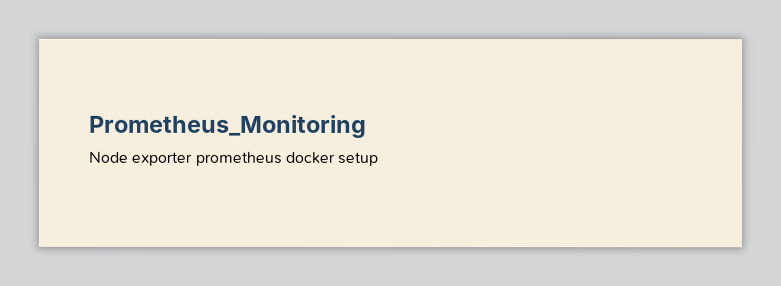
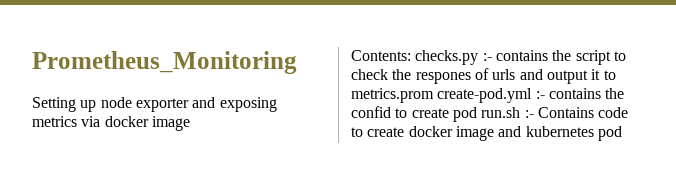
- Node exporter prometheus docker setup
+ Setting up node exporter and exposing metrics via docker image
+ Contents: checks.py :- contains the script to check the respones of urls and output it to metrics.prom create-pod.yml :- contains the confid to create pod run.sh :- Contains code to create docker image and kubernetes pod

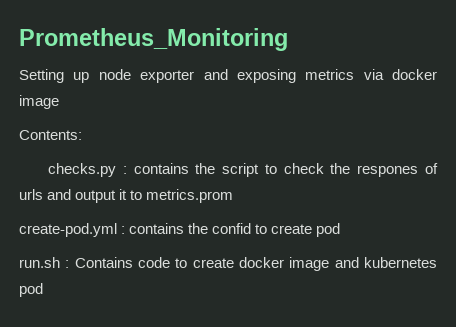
- Contents: checks.py :- contains the script to check the respones of urls and output it to metrics.prom create-pod.yml :- contains the confid to create pod run.sh :- Contains code to create docker image and kubernetes pod
+ Contents:
+ checks.py : contains the script to check the respones of urls and output it to metrics.prom
+ create-pod.yml : contains the confid to create pod
+ run.sh : Contains code to create docker image and kubernetes pod

